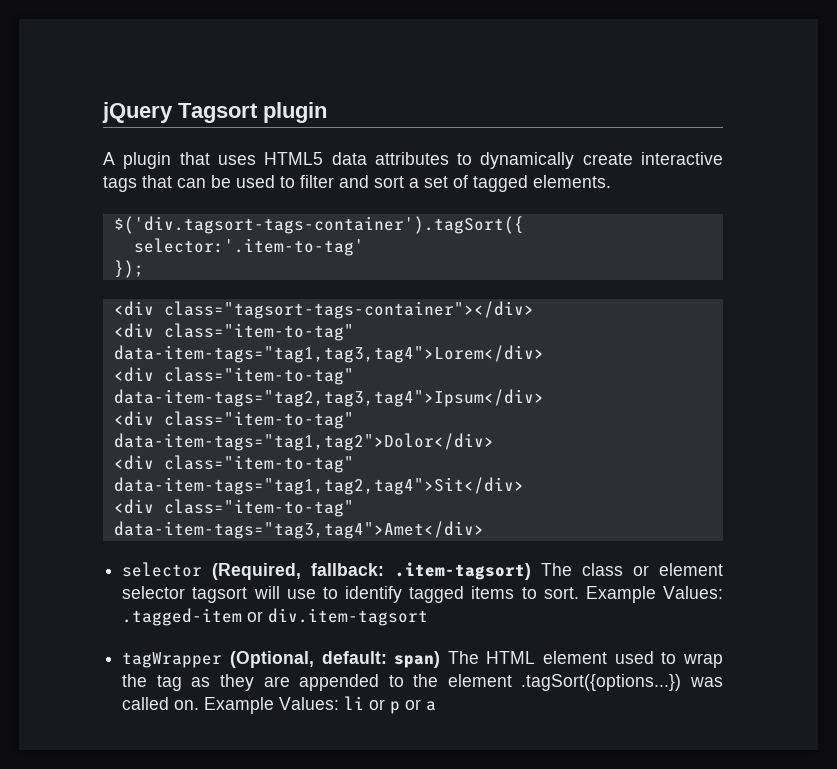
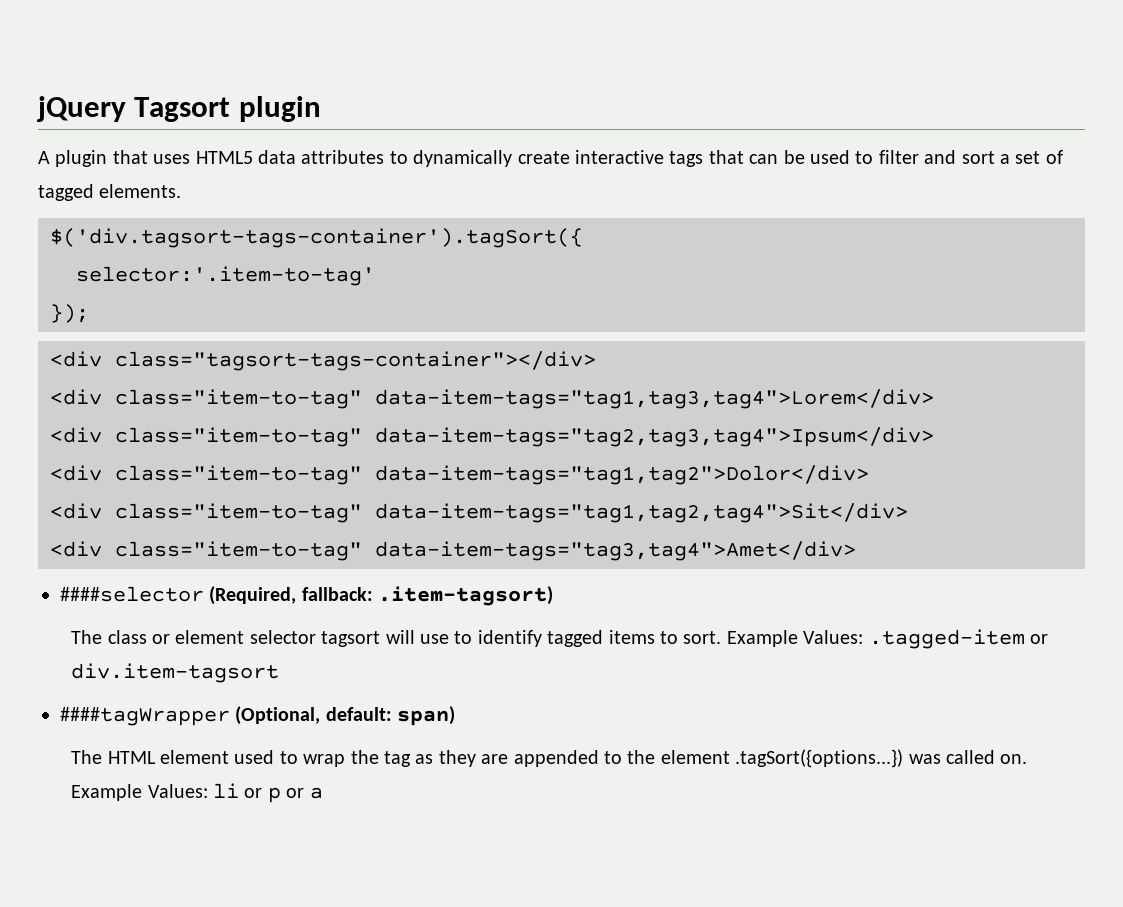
- selector (Required, fallback: .item-tagsort) The class or element selector tagsort will use to identify tagged items to sort.
+ ####selector (Required, fallback: .item-tagsort)
+ The class or element selector tagsort will use to identify tagged items to sort.
- tagWrapper (Optional, default: span) The HTML element used to wrap the tag as they are appended to the element .tagSort({options...}) was called on.
+ ####tagWrapper (Optional, default: span)
+ The HTML element used to wrap the tag as they are appended to the element .tagSort({options...}) was called on.

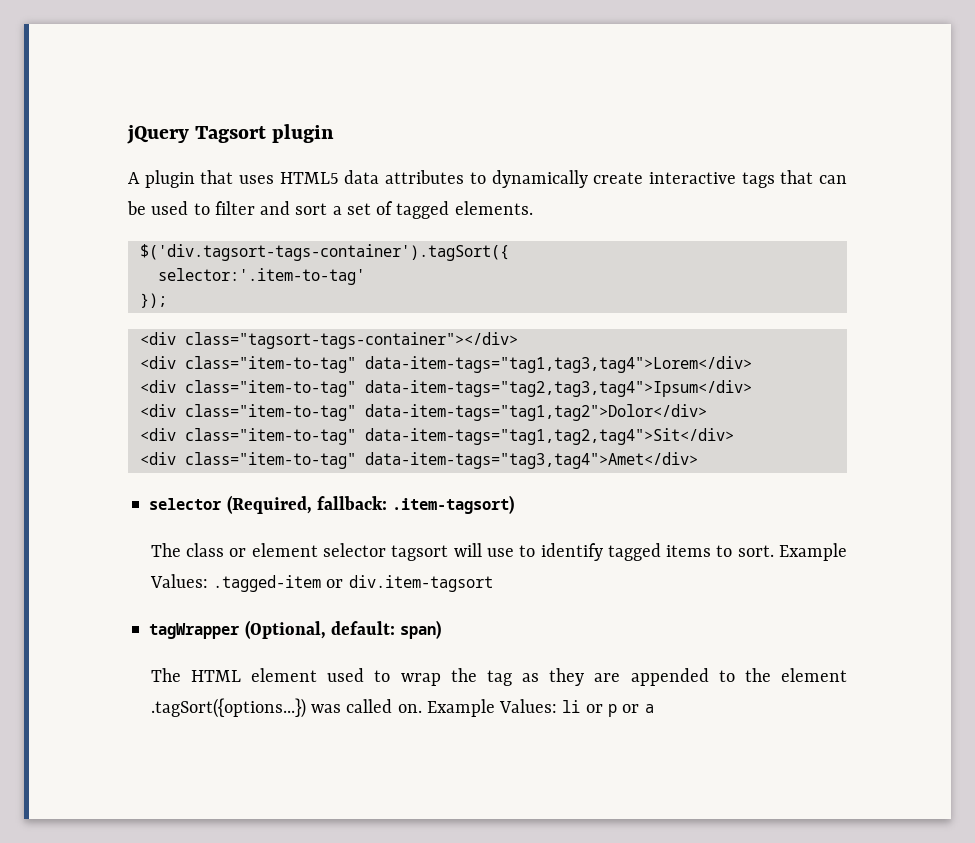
- ####selector (Required, fallback: .item-tagsort)
+ selector (Required, fallback: .item-tagsort)
- ####tagWrapper (Optional, default: span)
+ tagWrapper (Optional, default: span)

